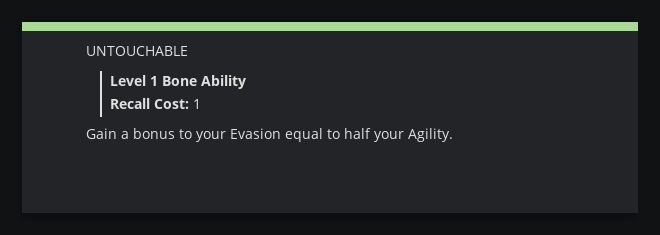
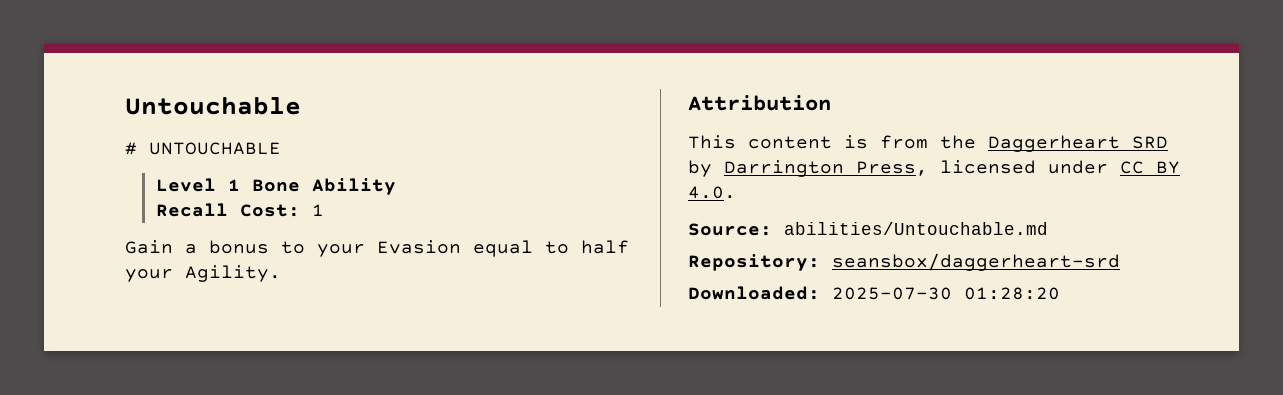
- UNTOUCHABLE
+ Untouchable
+ # UNTOUCHABLE
+ Attribution
+ This content is from the Daggerheart SRD by Darrington Press, licensed under CC BY 4.0.
+ Source: abilities/Untouchable.md
+ Repository: seansbox/daggerheart-srd
+ Downloaded: 2025-07-30 01:28:20

